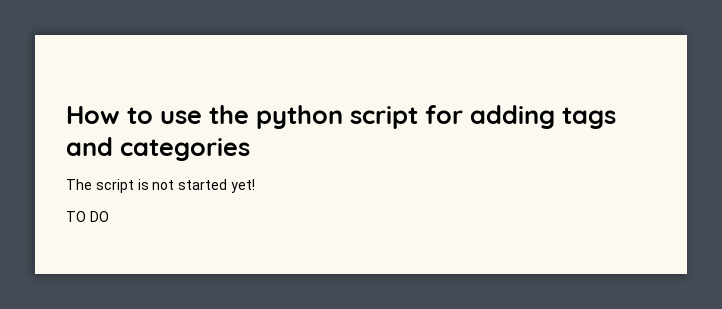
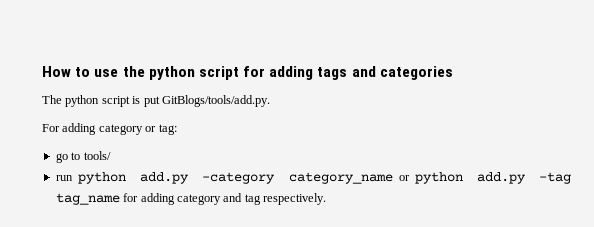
- The script is not started yet!
- TO DO
+ The python script is put GitBlogs/tools/add.py.
+ For adding category or tag:
+ go to tools/
+ run python add.py -category category_name or python add.py -tag tag_name for adding category and tag respectively.

